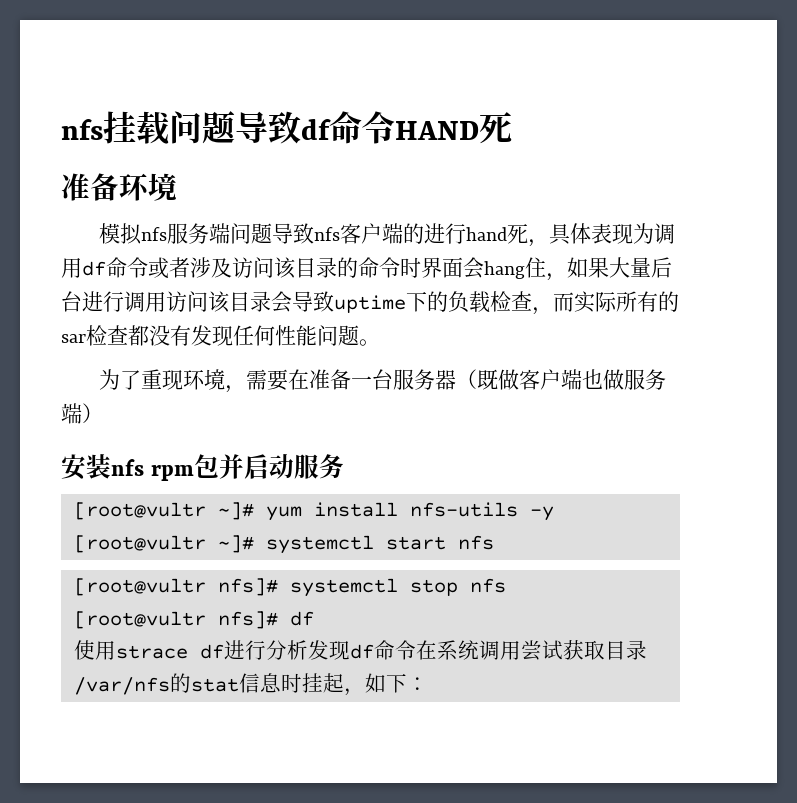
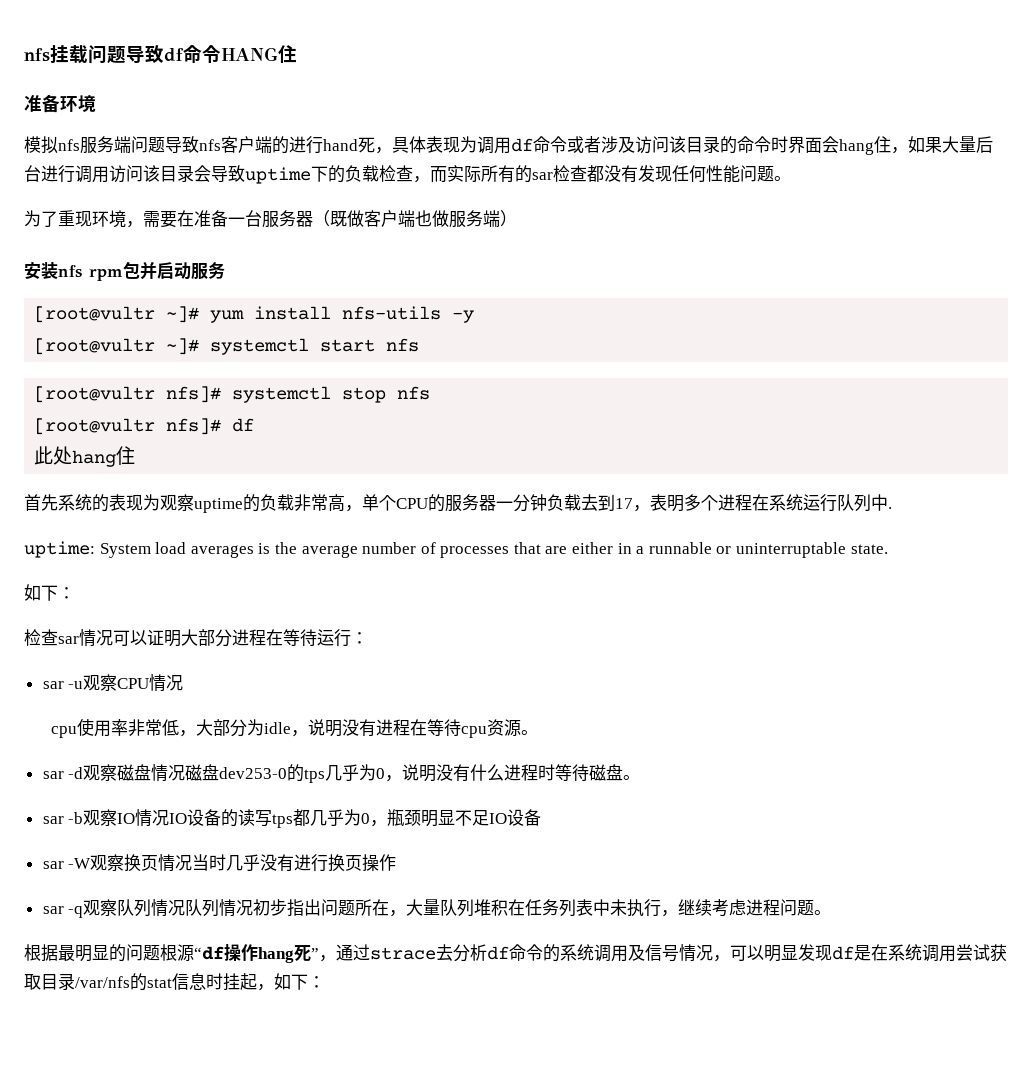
- nfs挂载问题导致df命令HAND死
+ nfs挂载问题导致df命令HANG住
- 使用strace df进行分析发现df命令在系统调用尝试获取目录/var/nfs的stat信息时挂起，如下：
+ 此处hang住
+ 首先系统的表现为观察uptime的负载非常高，单个CPU的服务器一分钟负载去到17，表明多个进程在系统运行队列中.
+ uptime: System load averages is the average number of processes that are either in a runnable or uninterruptable state.
+ 如下：
+ 检查sar情况可以证明大部分进程在等待运行：
+ sar -u观察CPU情况
+ cpu使用率非常低，大部分为idle，说明没有进程在等待cpu资源。
+ sar -d观察磁盘情况磁盘dev253-0的tps几乎为0，说明没有什么进程时等待磁盘。
+ sar -b观察IO情况IO设备的读写tps都几乎为0，瓶颈明显不足IO设备
+ sar -W观察换页情况当时几乎没有进行换页操作
+ sar -q观察队列情况队列情况初步指出问题所在，大量队列堆积在任务列表中未执行，继续考虑进程问题。
+ 根据最明显的问题根源“df操作hang死”，通过strace去分析df命令的系统调用及信号情况，可以明显发现df是在系统调用尝试获取目录/var/nfs的stat信息时挂起，如下：

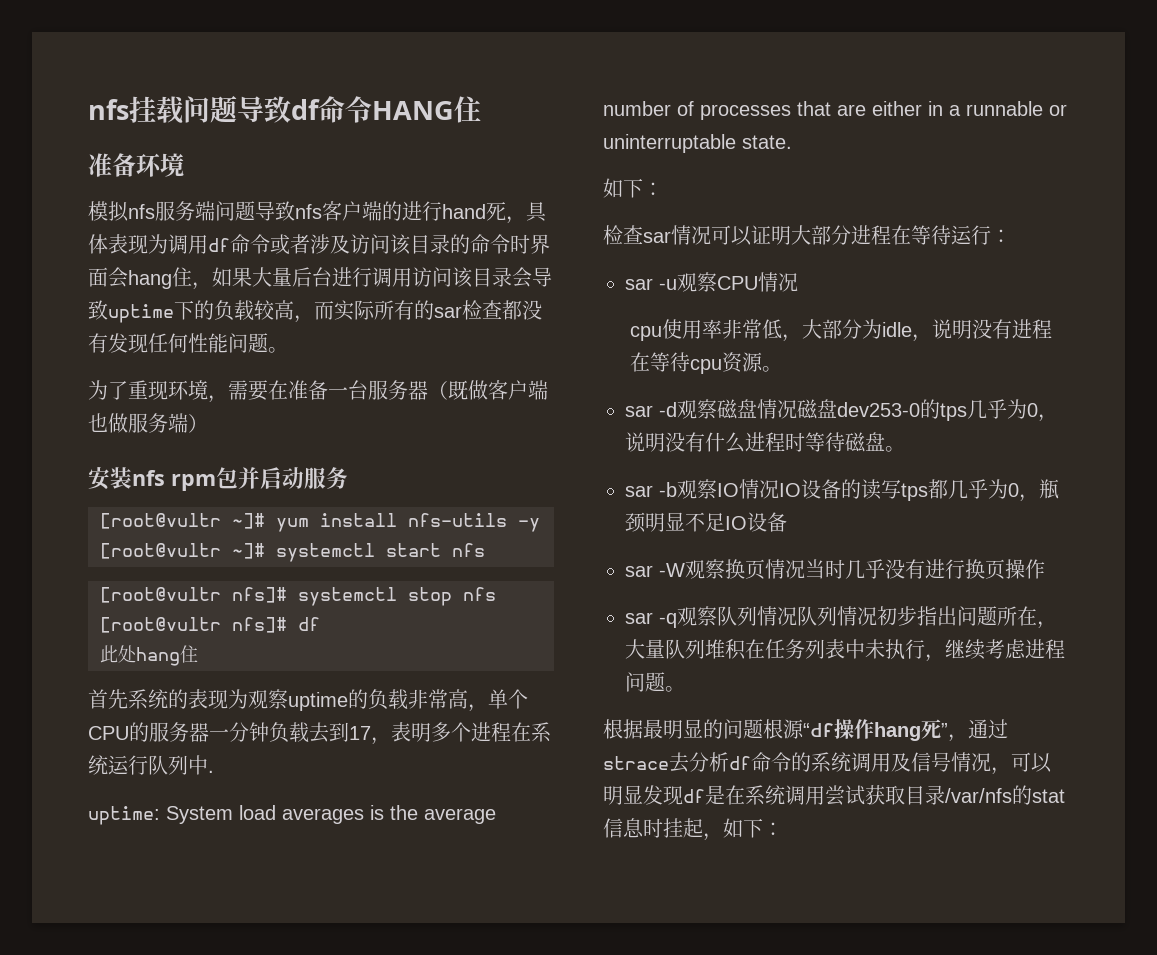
- 模拟nfs服务端问题导致nfs客户端的进行hand死，具体表现为调用df命令或者涉及访问该目录的命令时界面会hang住，如果大量后台进行调用访问该目录会导致uptime下的负载检查，而实际所有的sar检查都没有发现任何性能问题。
+ 模拟nfs服务端问题导致nfs客户端的进行hand死，具体表现为调用df命令或者涉及访问该目录的命令时界面会hang住，如果大量后台进行调用访问该目录会导致uptime下的负载较高，而实际所有的sar检查都没有发现任何性能问题。

